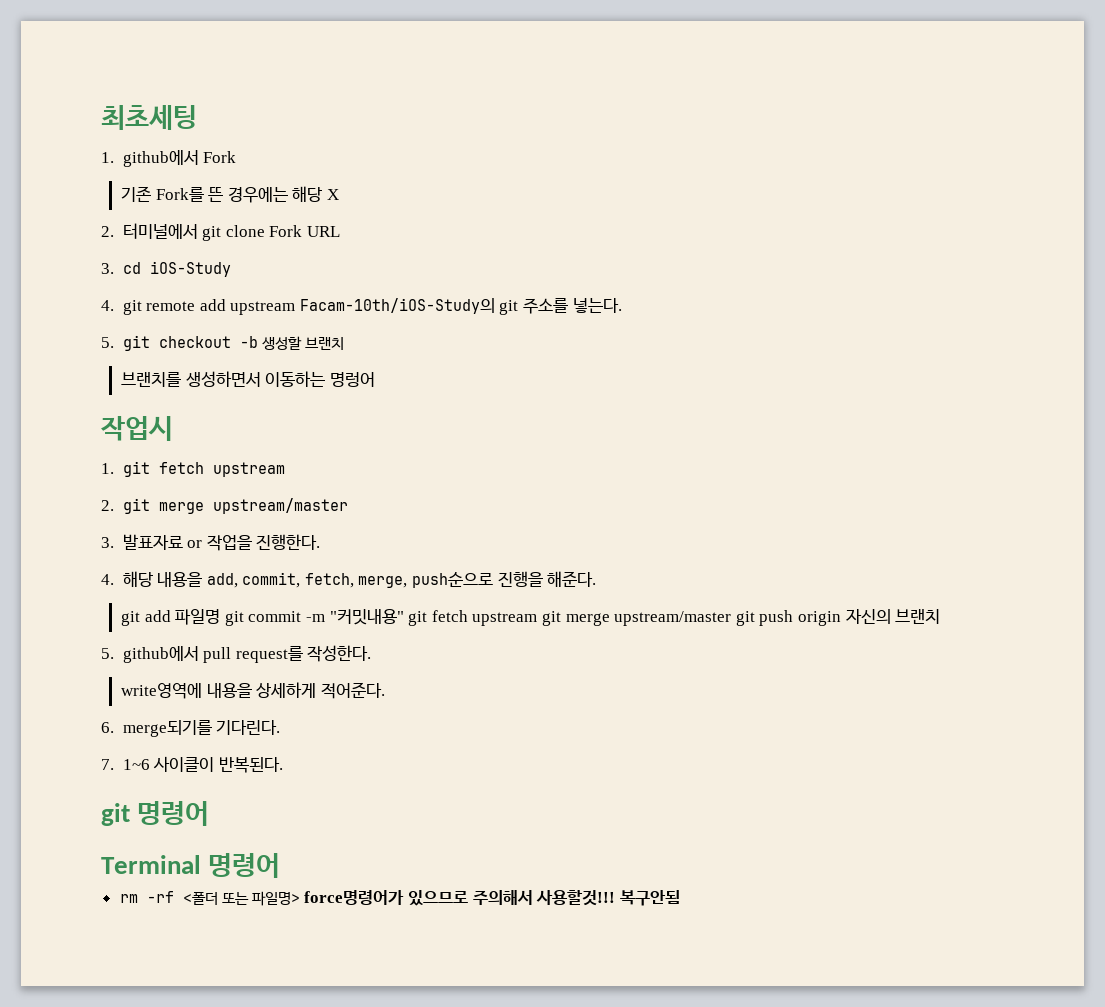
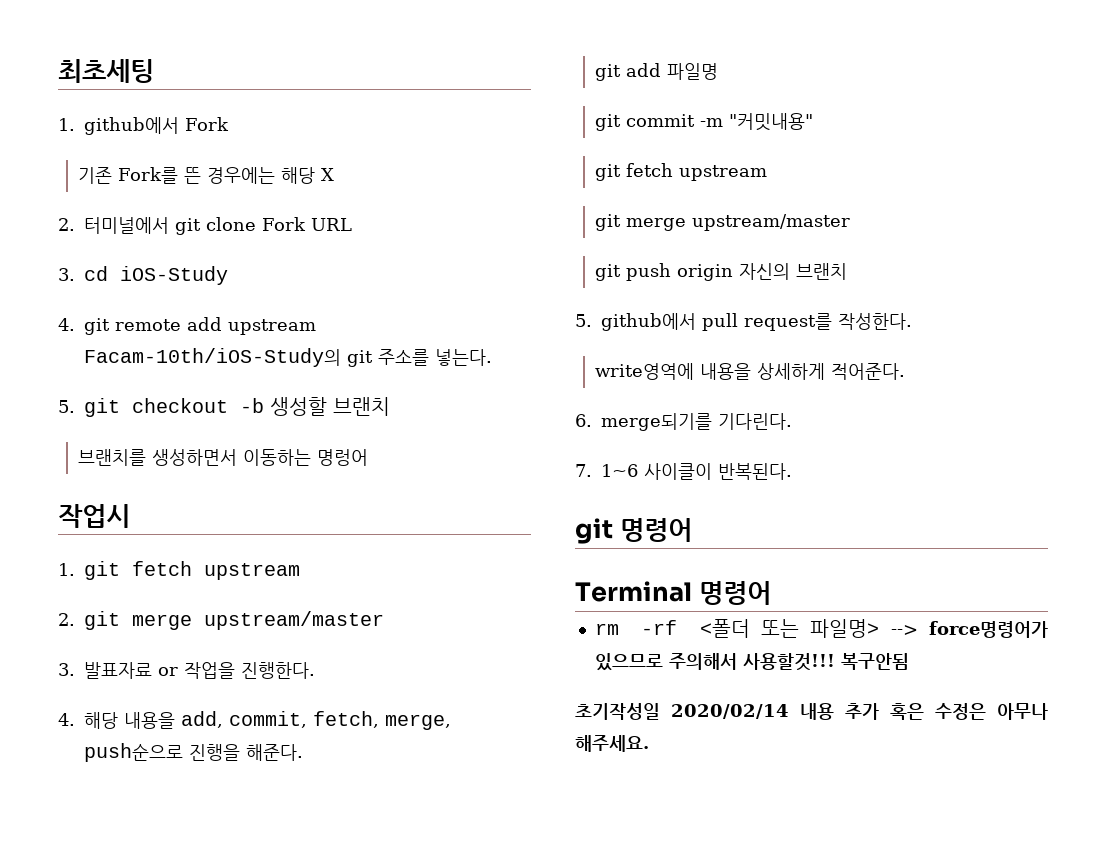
- git add 파일명 git commit -m "커밋내용" git fetch upstream git merge upstream/master git push origin 자신의 브랜치
+ git add 파일명
+ git commit -m "커밋내용"
+ git fetch upstream
+ git merge upstream/master
+ git push origin 자신의 브랜치
- rm -rf <폴더 또는 파일명> force명령어가 있으므로 주의해서 사용할것!!!
+ rm -rf <폴더 또는 파일명> --> force명령어가 있으므로 주의해서 사용할것!!!
+ 초기작성일 2020/02/14 내용 추가 혹은 수정은 아무나 해주세요.

